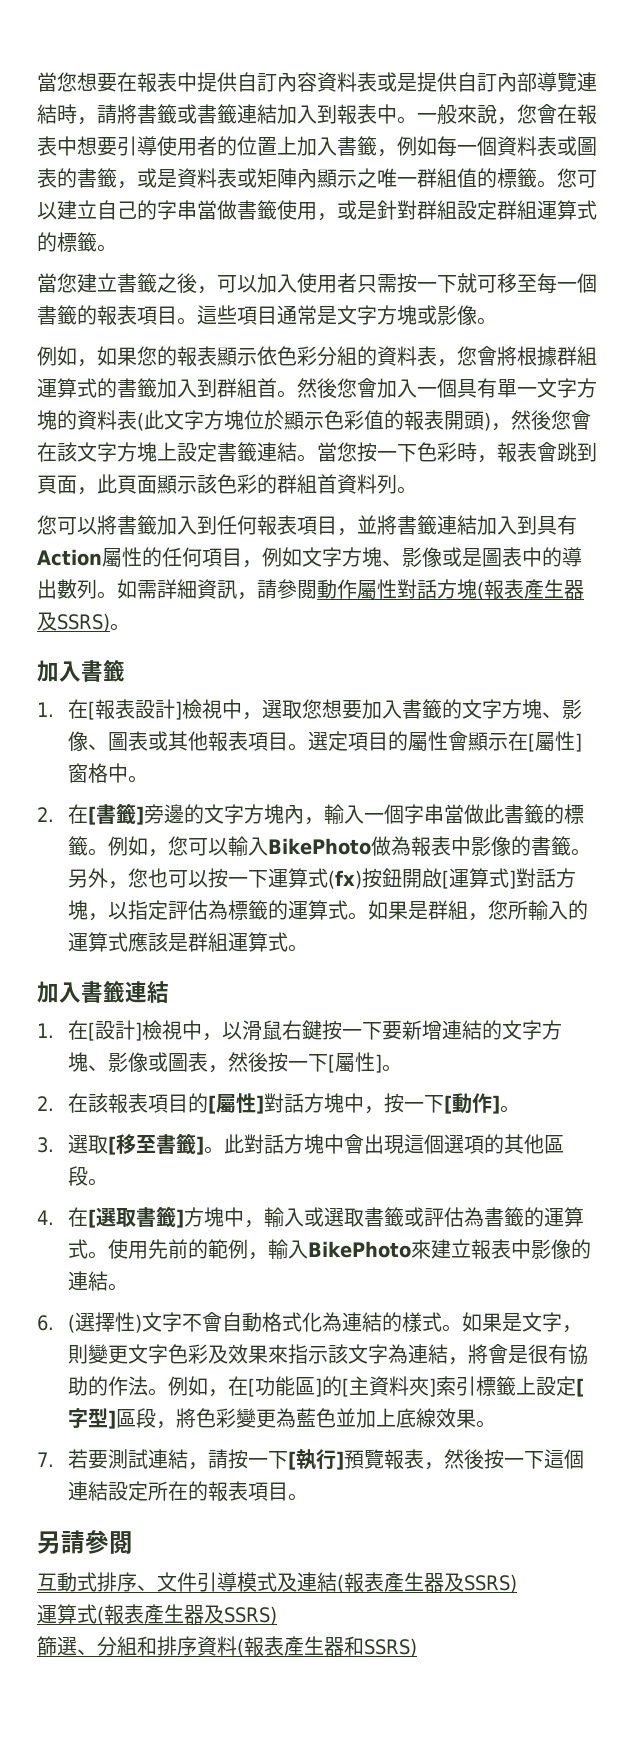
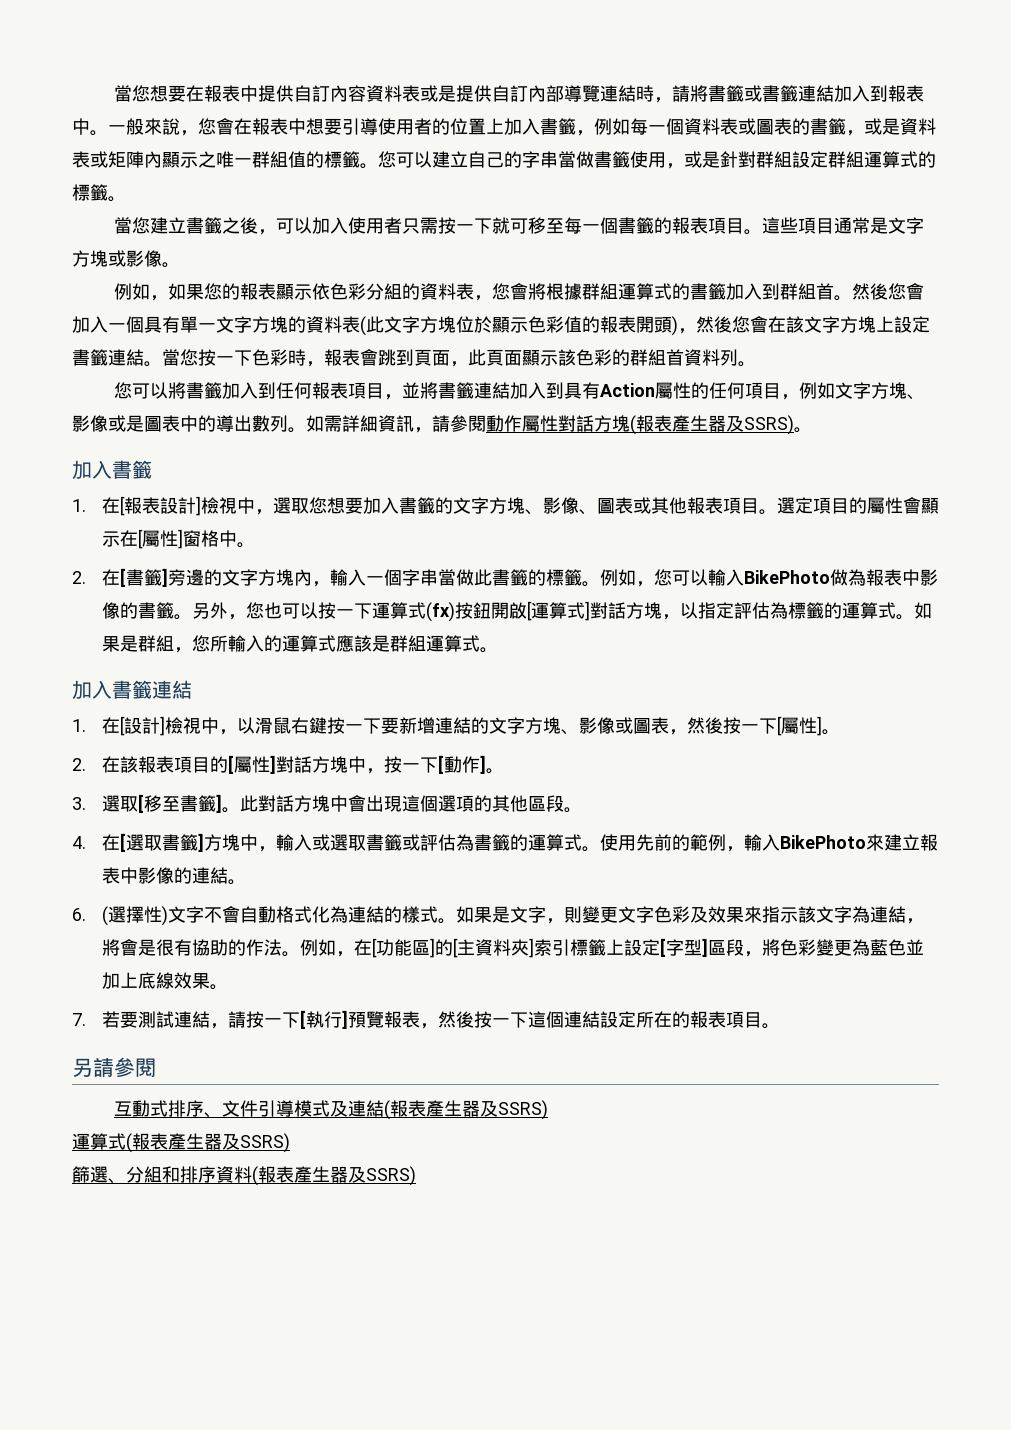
- 篩選、分組和排序資料(報表產生器和SSRS)
+ 篩選、分組和排序資料(報表產生器及SSRS)

